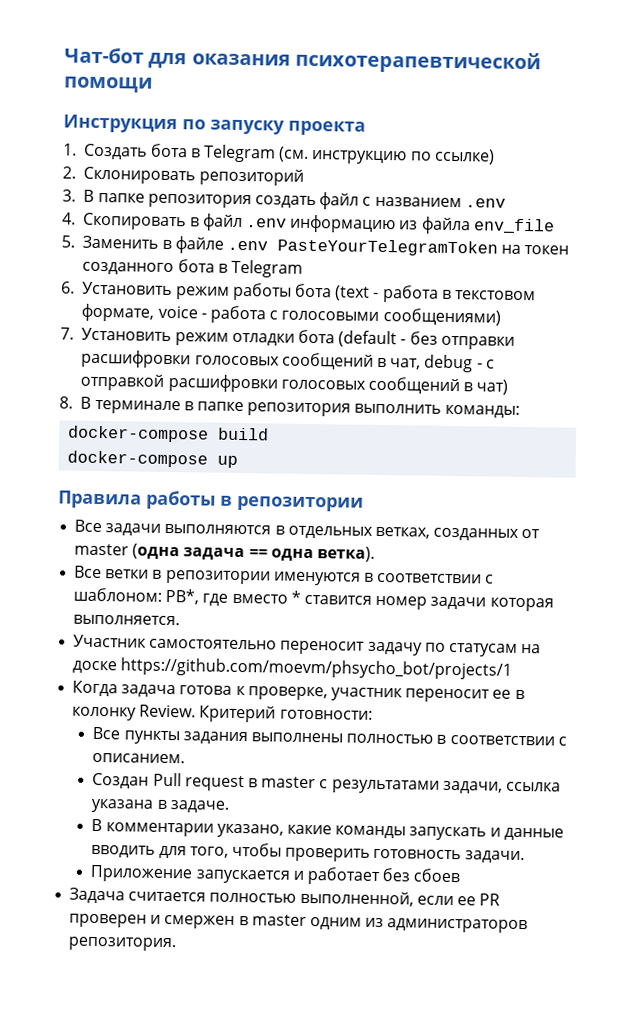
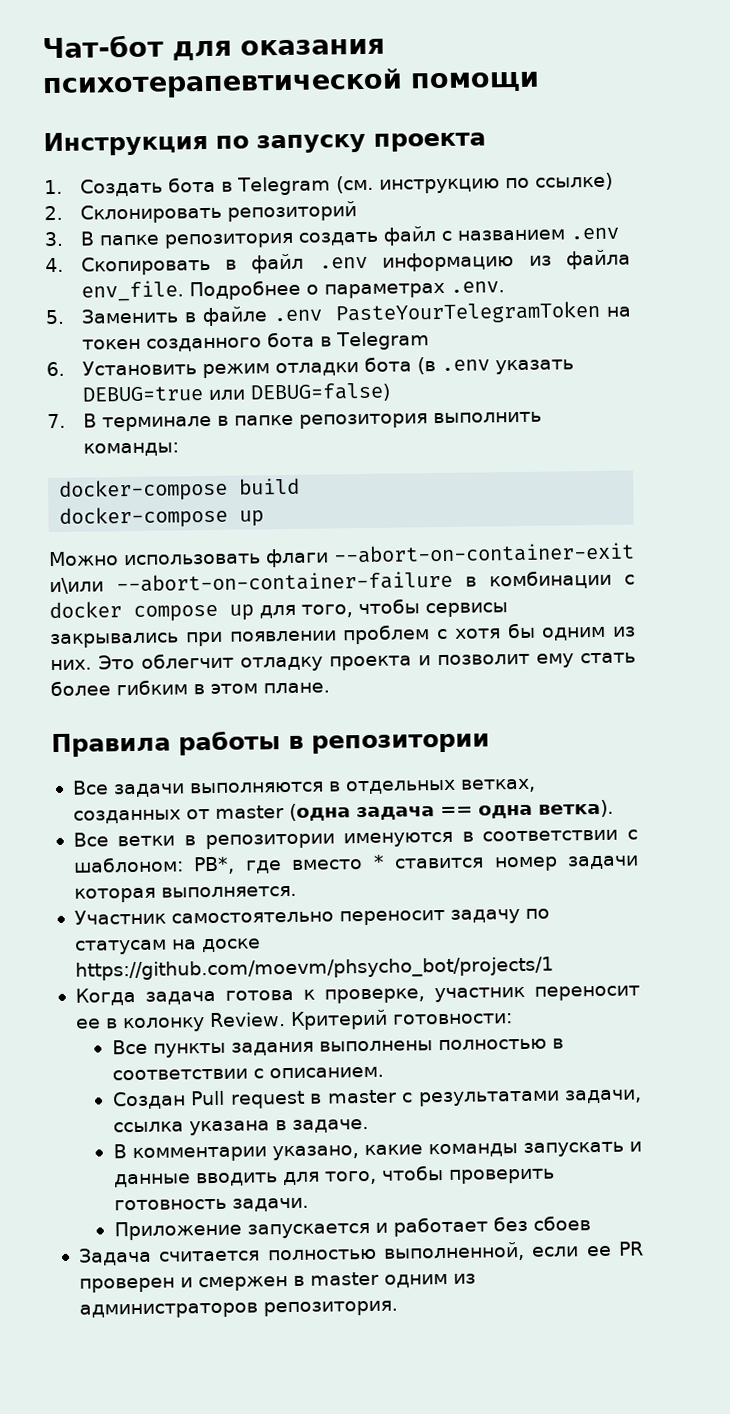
- 4. Скопировать в файл .env информацию из файла env_file
+ 4. Скопировать в файл .env информацию из файла env_file. Подробнее о параметрах .env.
- 6. Установить режим работы бота (text - работа в текстовом формате, voice - работа с голосовыми сообщениями)
- 7. Установить режим отладки бота (default - без отправки расшифровки голосовых сообщений в чат, debug - с отправкой расшифровки голосовых сообщений в чат)
- 8. В терминале в папке репозитория выполнить команды:
+ 6. Установить режим отладки бота (в .env указать DEBUG=true или DEBUG=false)
+ 7. В терминале в папке репозитория выполнить команды:
+ Можно использовать флаги --abort-on-container-exit и\или --abort-on-container-failure в комбинации с docker compose up для того, чтобы сервисы закрывались при появлении проблем с хотя бы одним из них. Это облегчит отладку проекта и позволит ему стать более гибким в этом плане.

